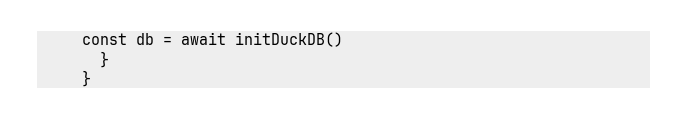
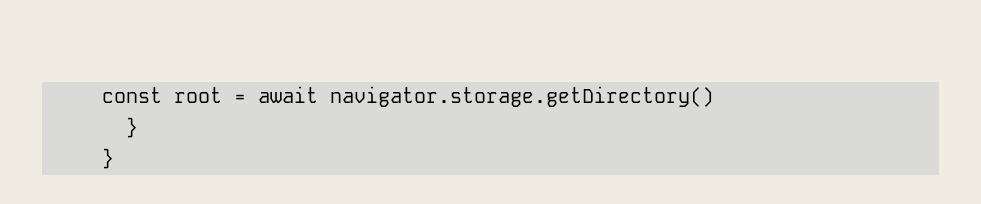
- const db = await initDuckDB()
+ const root = await navigator.storage.getDirectory()

